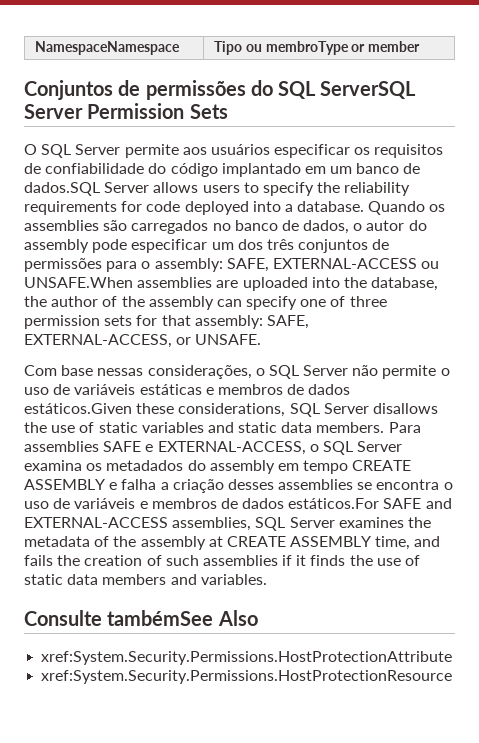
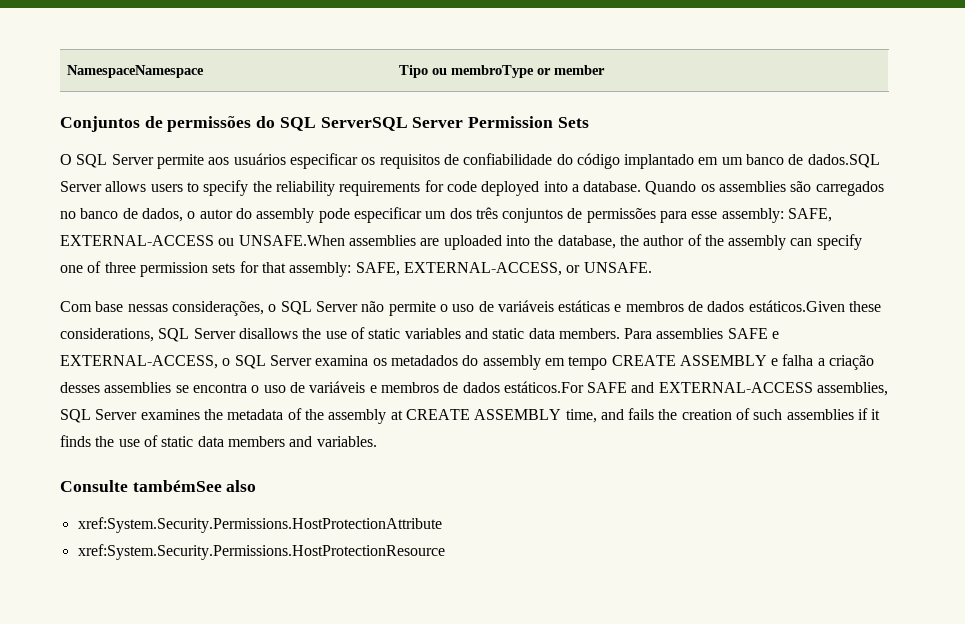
- Quando os assemblies são carregados no banco de dados, o autor do assembly pode especificar um dos três conjuntos de permissões para o assembly: SAFE, EXTERNAL-ACCESS ou UNSAFE.When assemblies are uploaded into the database, the author of the assembly can specify one of three permission sets for that assembly: SAFE, EXTERNAL-ACCESS, or UNSAFE.
+ Quando os assemblies são carregados no banco de dados, o autor do assembly pode especificar um dos três conjuntos de permissões para esse assembly: SAFE, EXTERNAL-ACCESS ou UNSAFE.When assemblies are uploaded into the database, the author of the assembly can specify one of three permission sets for that assembly: SAFE, EXTERNAL-ACCESS, or UNSAFE.
- Consulte tambémSee Also
+ Consulte tambémSee also

